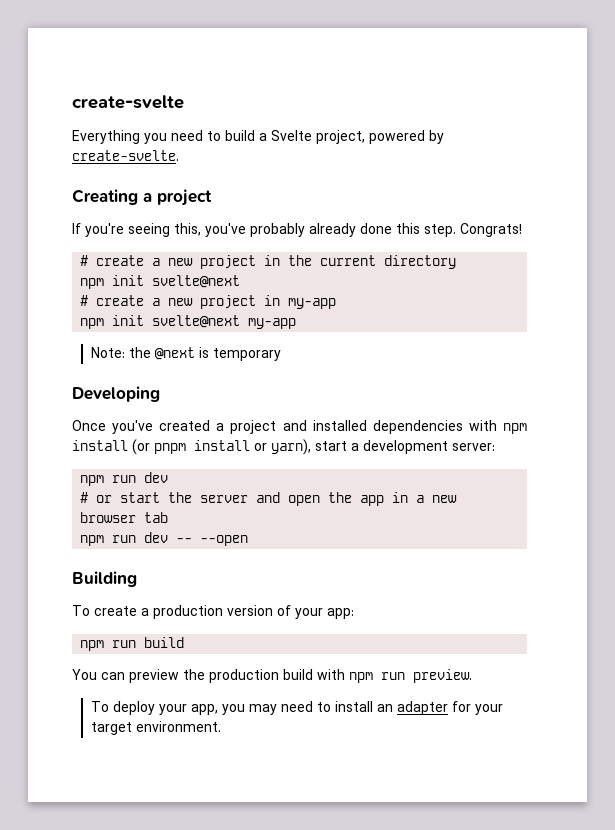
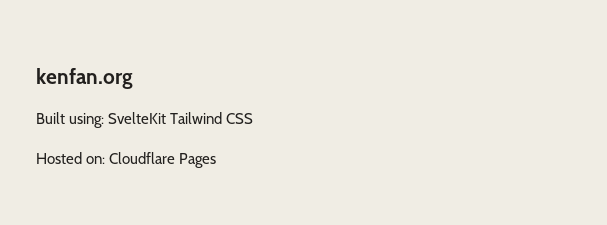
- create-svelte
- Everything you need to build a Svelte project, powered by create-svelte.
- Creating a project
- If you're seeing this, you've probably already done this step. Congrats!
- # create a new project in the current directory
- npm init svelte@next
- # create a new project in my-app
- npm init svelte@next my-app
- Note: the @next is temporary
- Developing
- Once you've created a project and installed dependencies with npm install (or pnpm install or yarn), start a development server:
- npm run dev
- # or start the server and open the app in a new browser tab
- npm run dev -- --open
- Building
- To create a production version of your app:
- npm run build
- You can preview the production build with npm run preview.
- To deploy your app, you may need to install an adapter for your target environment.
+ kenfan.org
+ Built using: SvelteKit Tailwind CSS
+ Hosted on: Cloudflare Pages

